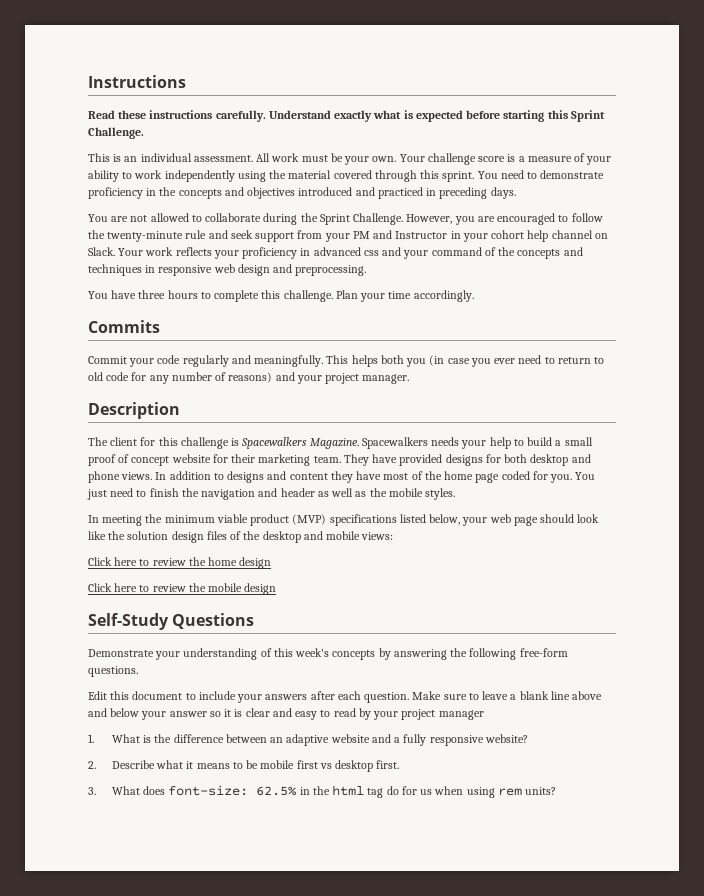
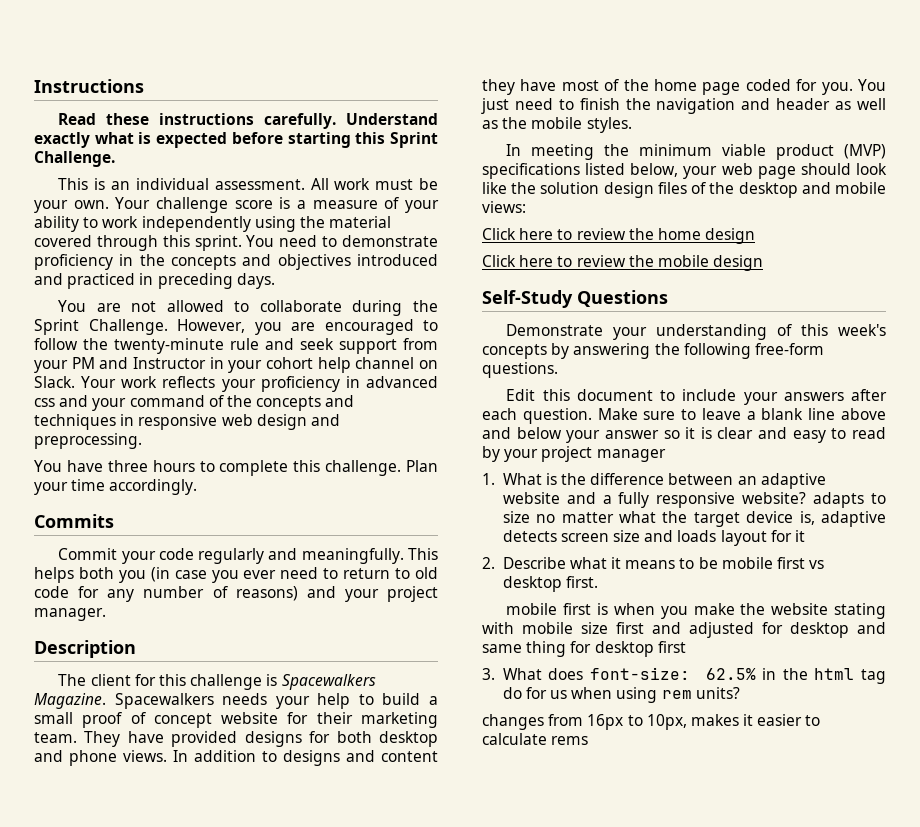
- 1. What is the difference between an adaptive website and a fully responsive website?
+ 1. What is the difference between an adaptive website and a fully responsive website? adapts to size no matter what the target device is, adaptive detects screen size and loads layout for it
+ mobile first is when you make the website stating with mobile size first and adjusted for desktop and same thing for desktop first
+ changes from 16px to 10px, makes it easier to calculate rems

